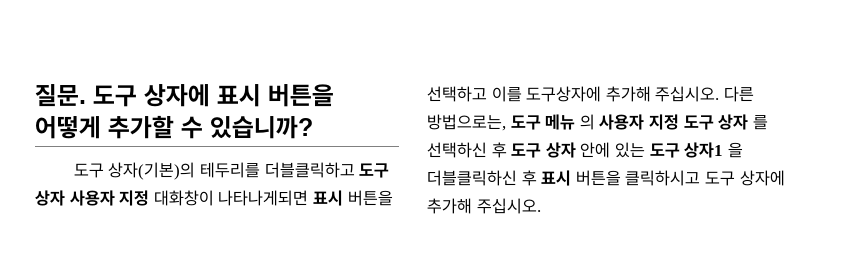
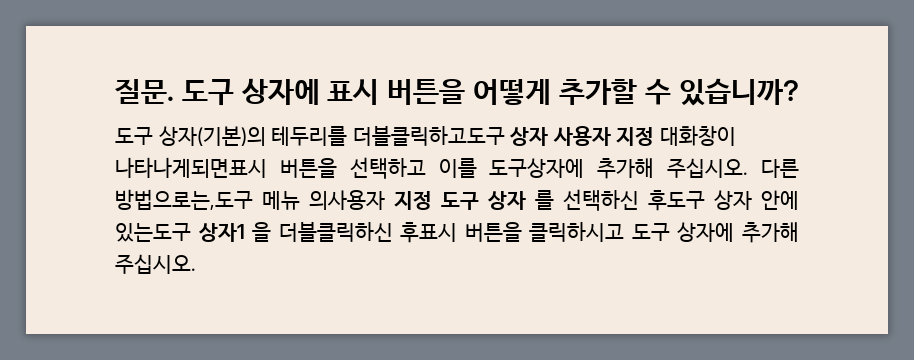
- 도구 상자(기본)의 테두리를 더블클릭하고 도구 상자 사용자 지정 대화창이 나타나게되면 표시 버튼을 선택하고 이를 도구상자에 추가해 주십시오.
+ 도구 상자(기본)의 테두리를 더블클릭하고도구 상자 사용자 지정 대화창이 나타나게되면표시 버튼을 선택하고 이를 도구상자에 추가해 주십시오.
- 다른 방법으로는, 도구 메뉴 의 사용자 지정 도구 상자 를 선택하신 후 도구 상자 안에 있는 도구 상자1 을 더블클릭하신 후 표시 버튼을 클릭하시고 도구 상자에 추가해 주십시오.
+ 다른 방법으로는,도구 메뉴 의사용자 지정 도구 상자 를 선택하신 후도구 상자 안에 있는도구 상자1 을 더블클릭하신 후표시 버튼을 클릭하시고 도구 상자에 추가해 주십시오.

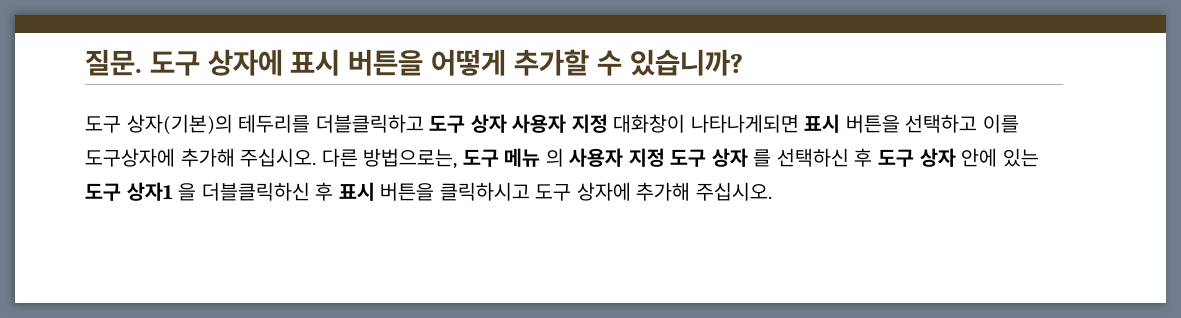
- 도구 상자(기본)의 테두리를 더블클릭하고도구 상자 사용자 지정 대화창이 나타나게되면표시 버튼을 선택하고 이를 도구상자에 추가해 주십시오.
+ 도구 상자(기본)의 테두리를 더블클릭하고 도구 상자 사용자 지정 대화창이 나타나게되면 표시 버튼을 선택하고 이를 도구상자에 추가해 주십시오.
- 다른 방법으로는,도구 메뉴 의사용자 지정 도구 상자 를 선택하신 후도구 상자 안에 있는도구 상자1 을 더블클릭하신 후표시 버튼을 클릭하시고 도구 상자에 추가해 주십시오.
+ 다른 방법으로는, 도구 메뉴 의 사용자 지정 도구 상자 를 선택하신 후 도구 상자 안에 있는 도구 상자1 을 더블클릭하신 후 표시 버튼을 클릭하시고 도구 상자에 추가해 주십시오.

